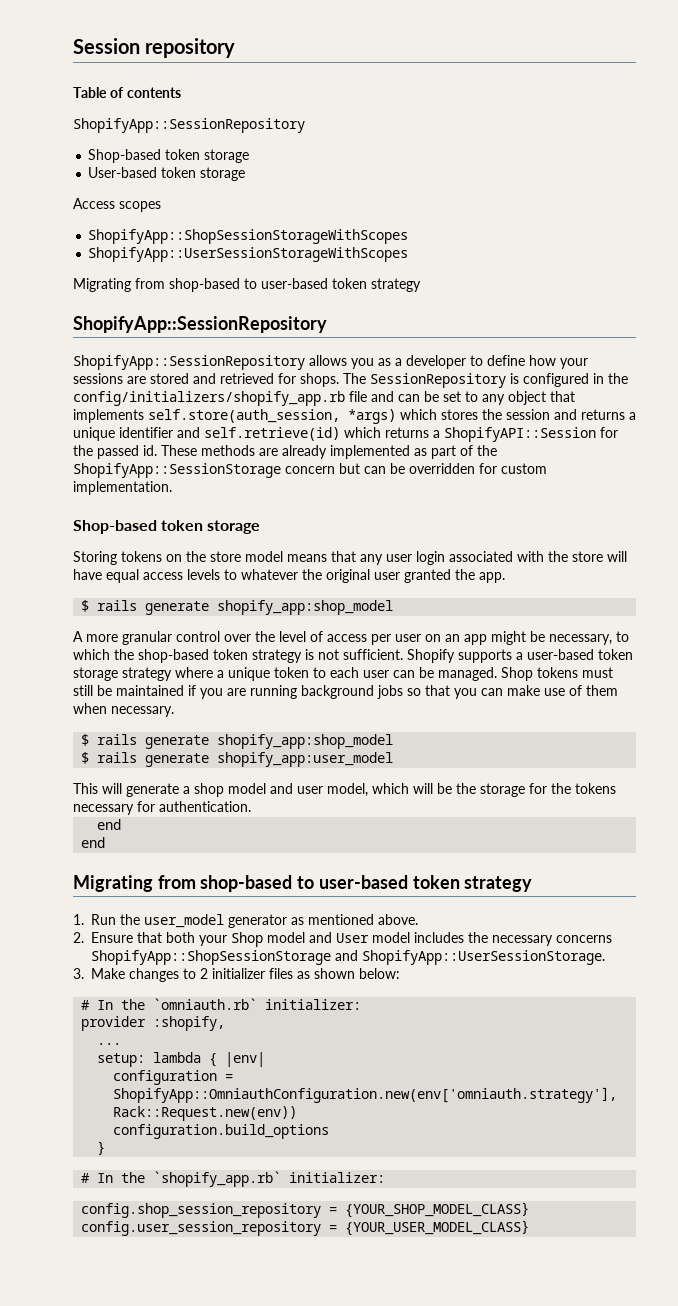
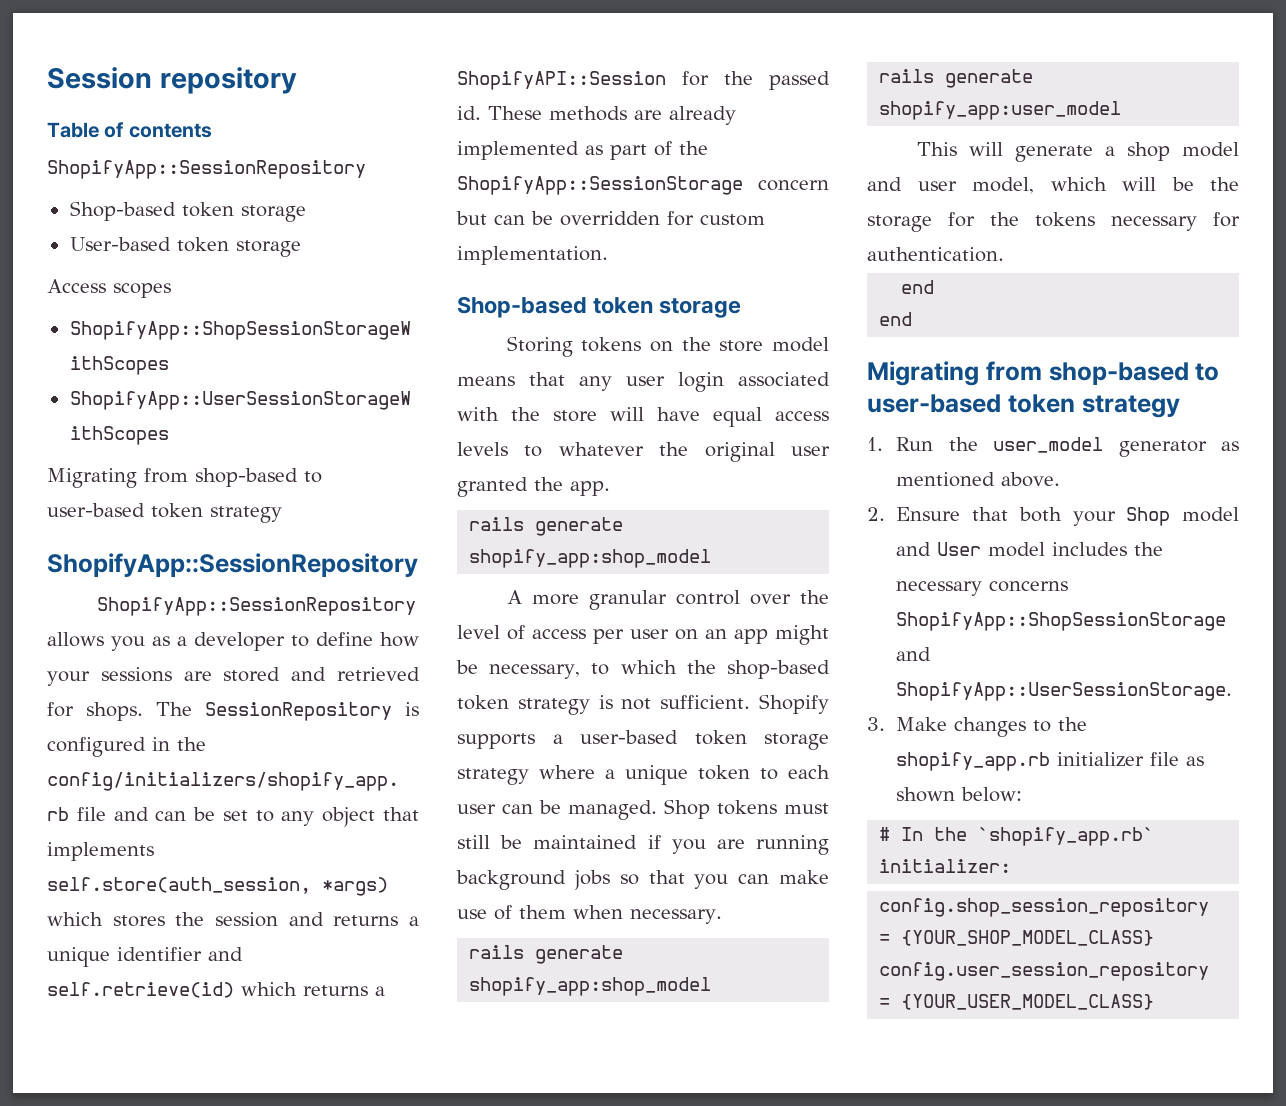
  Storing tokens on the store model means that any user login associated with the store will have equal access levels to whatever the original user granted the app.
- $ rails generate shopify_app:shop_model
+ rails generate shopify_app:shop_model
  Shop tokens must still be maintained if you are running background jobs so that you can make use of them when necessary.
- $ rails generate shopify_app:shop_model
- $ rails generate shopify_app:user_model
+ rails generate shopify_app:shop_model
+ rails generate shopify_app:user_model
- 3. Make changes to 2 initializer files as shown below:
+ 3. Make changes to the shopify_app.rb initializer file as shown below:
- # In the `omniauth.rb` initializer:
- provider :shopify,
- ...
- setup: lambda { |env|
- configuration = ShopifyApp::OmniauthConfiguration.new(env['omniauth.strategy'], Rack::Request.new(env))
- configuration.build_options
- }

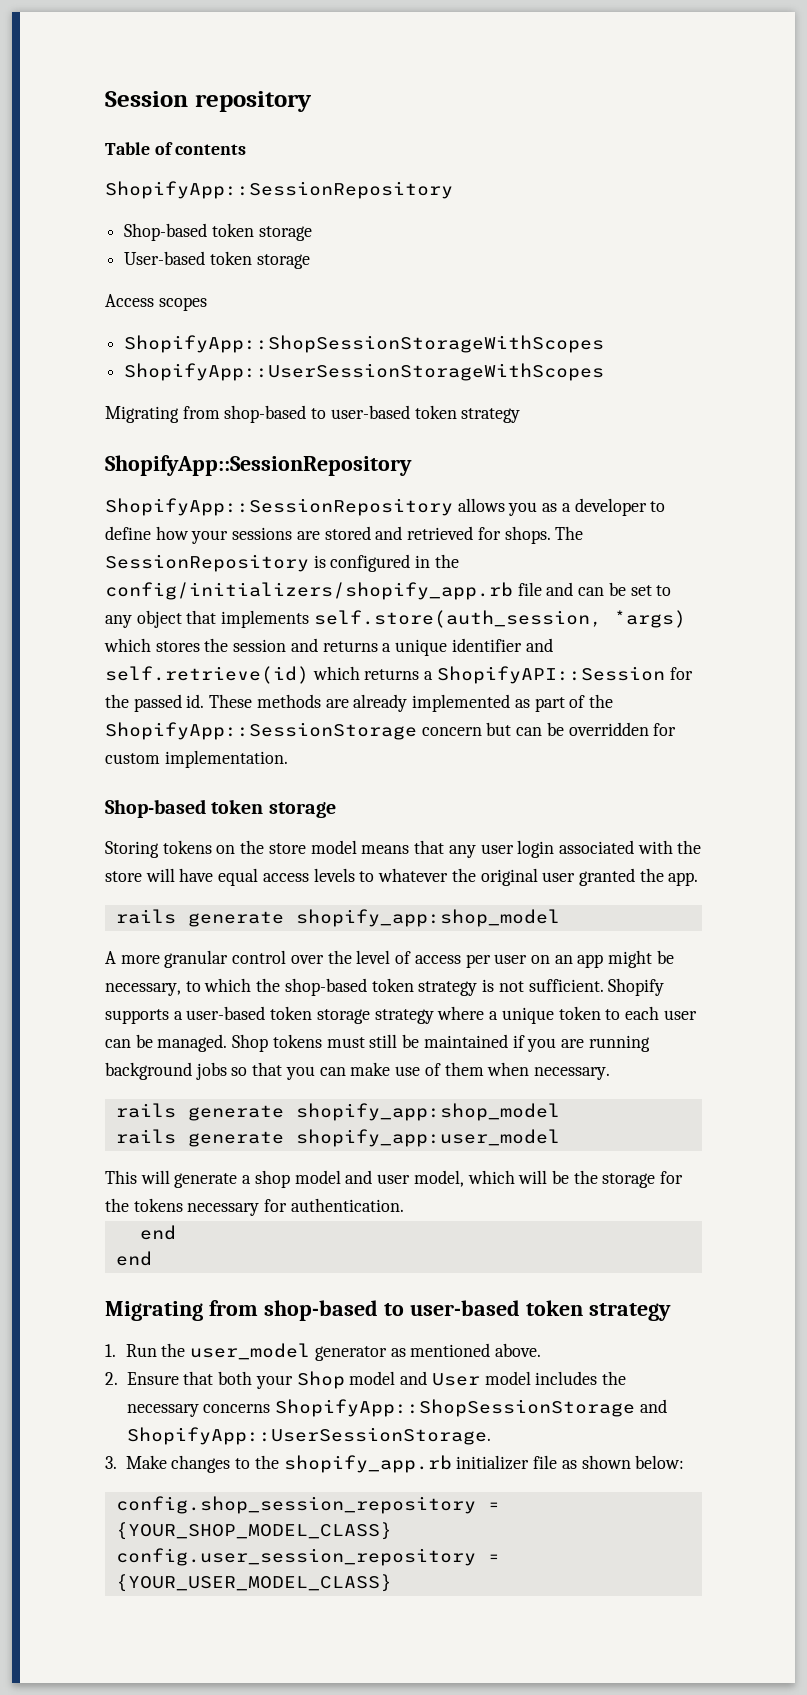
- # In the `shopify_app.rb` initializer:

